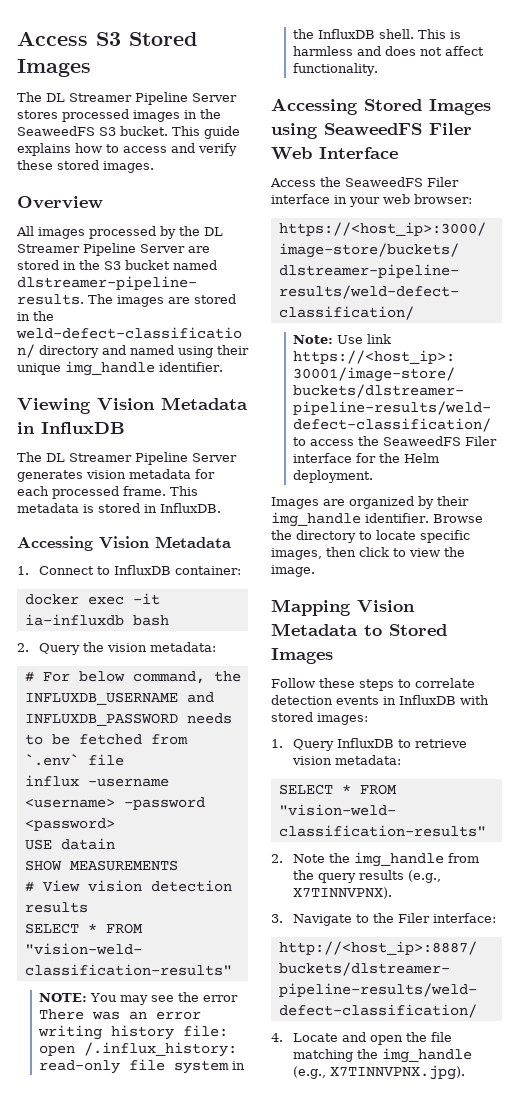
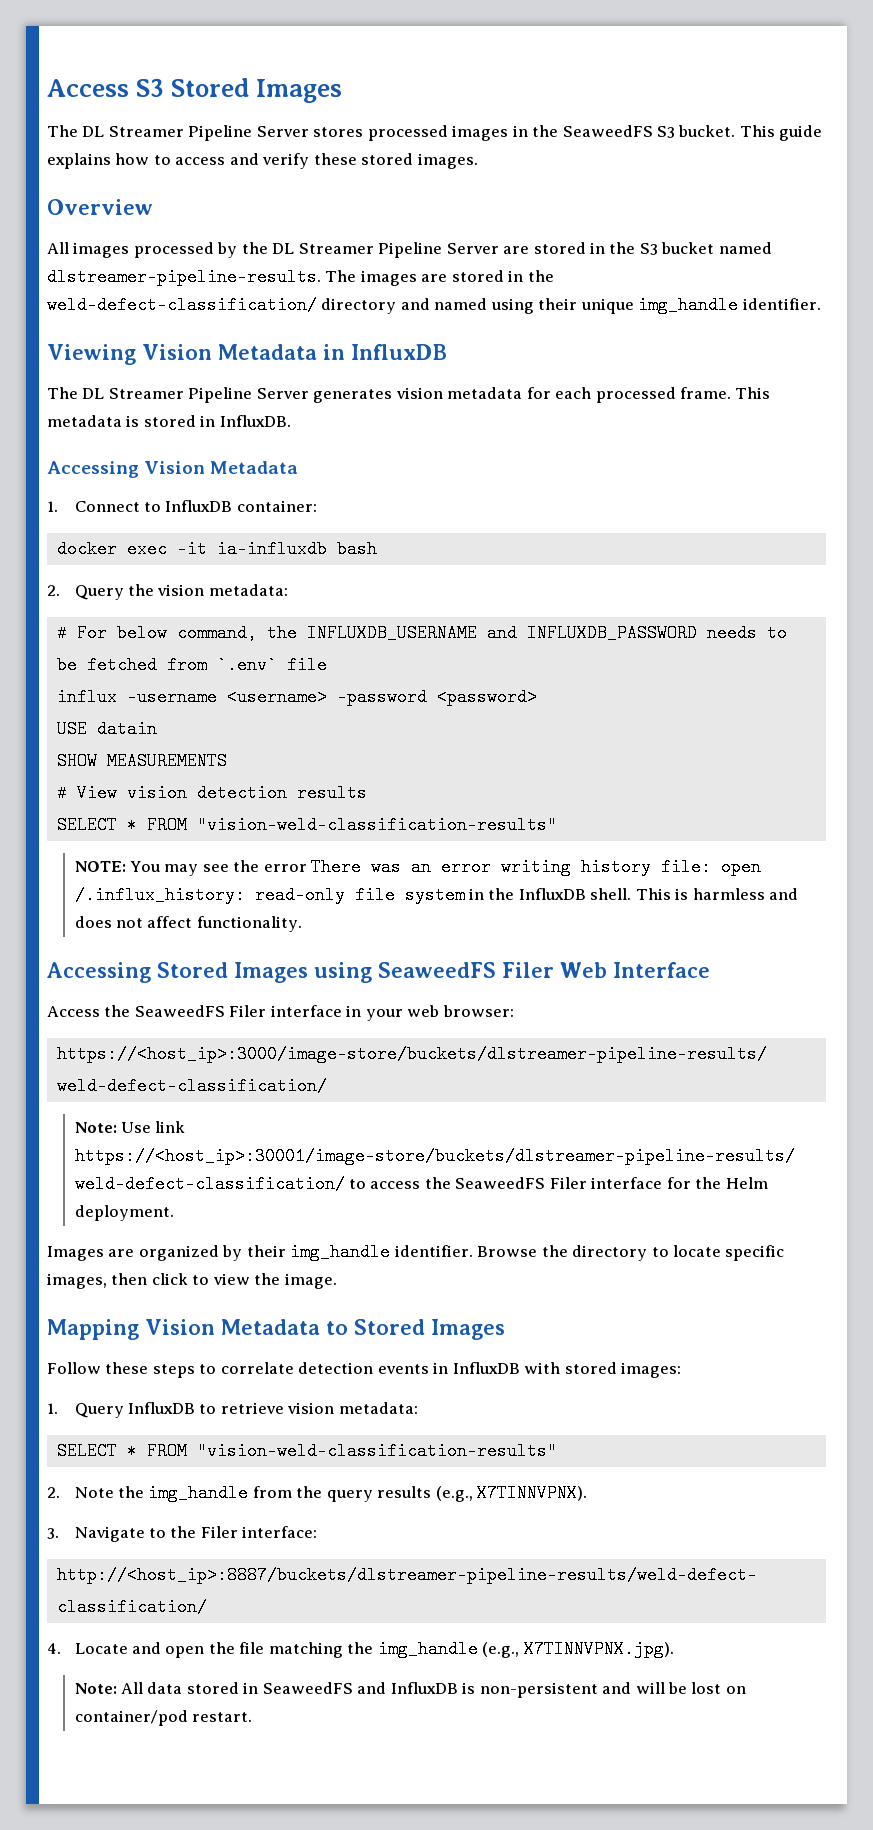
+ Note: All data stored in SeaweedFS and InfluxDB is non-persistent and will be lost on container/pod restart.

